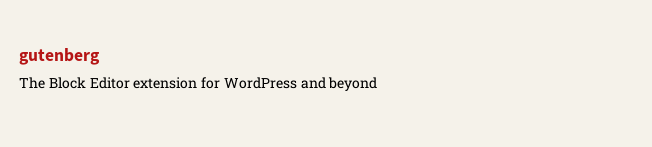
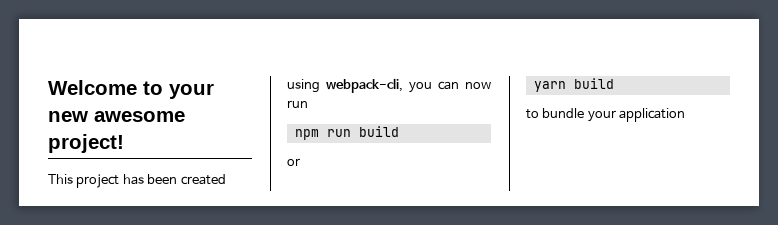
- gutenberg
- The Block Editor extension for WordPress and beyond
+ Welcome to your new awesome project!
+ This project has been created using webpack-cli, you can now run
+ npm run build
+ or
+ yarn build
+ to bundle your application

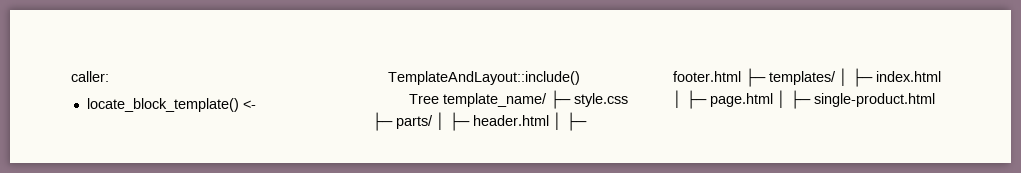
- Welcome to your new awesome project!
- This project has been created using webpack-cli, you can now run
- npm run build
- or
- yarn build
- to bundle your application
+ caller:
+ locate_block_template() <- TemplateAndLayout::include()
+ Tree template_name/ ├─ style.css ├─ parts/ │ ├─ header.html │ ├─ footer.html ├─ templates/ │ ├─ index.html │ ├─ page.html │ ├─ single-product.html

